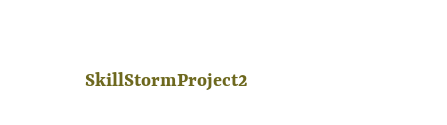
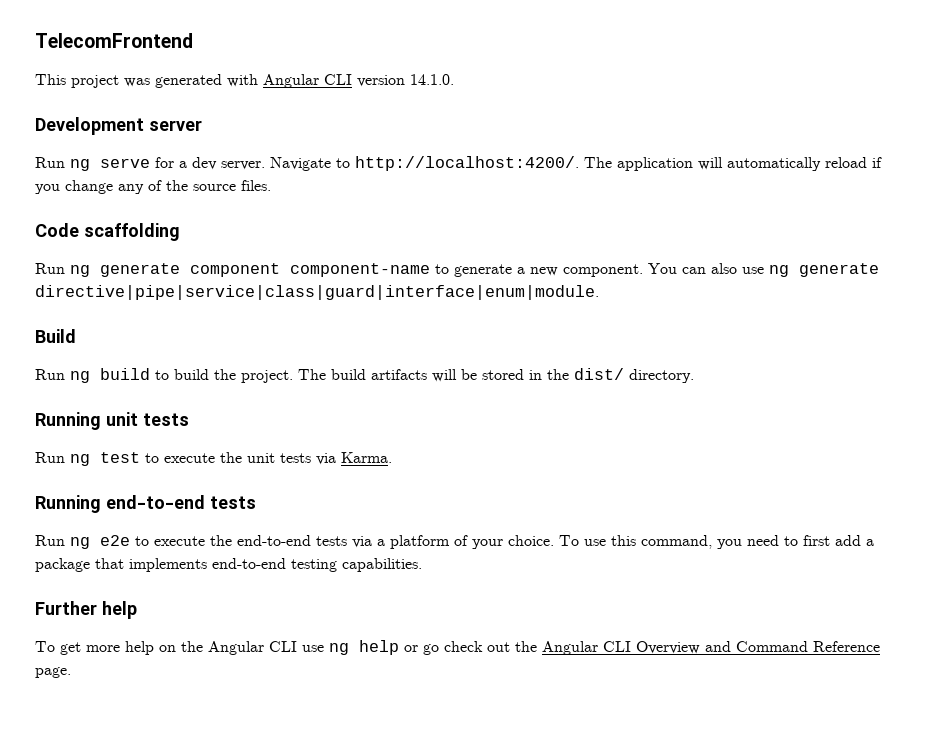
- SkillStormProject2
+ TelecomFrontend
+ This project was generated with Angular CLI version 14.1.0.
+ Development server
+ Run ng serve for a dev server. Navigate to http://localhost:4200/. The application will automatically reload if you change any of the source files.
+ Code scaffolding
+ Run ng generate component component-name to generate a new component. You can also use ng generate directive|pipe|service|class|guard|interface|enum|module.
+ Build
+ Run ng build to build the project. The build artifacts will be stored in the dist/ directory.
+ Running unit tests
+ Run ng test to execute the unit tests via Karma.
+ Running end-to-end tests
+ Run ng e2e to execute the end-to-end tests via a platform of your choice. To use this command, you need to first add a package that implements end-to-end testing capabilities.
+ Further help
+ To get more help on the Angular CLI use ng help or go check out the Angular CLI Overview and Command Reference page.

